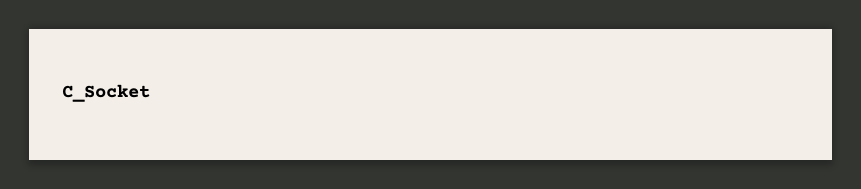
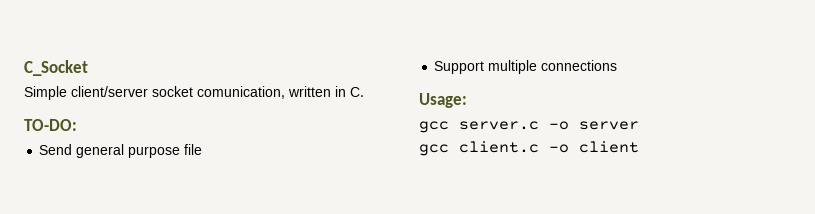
+ Simple client/server socket comunication, written in C.
+ TO-DO:
+ Send general purpose file
+ Support multiple connections
+ Usage:
+ gcc server.c -o server
+ gcc client.c -o client

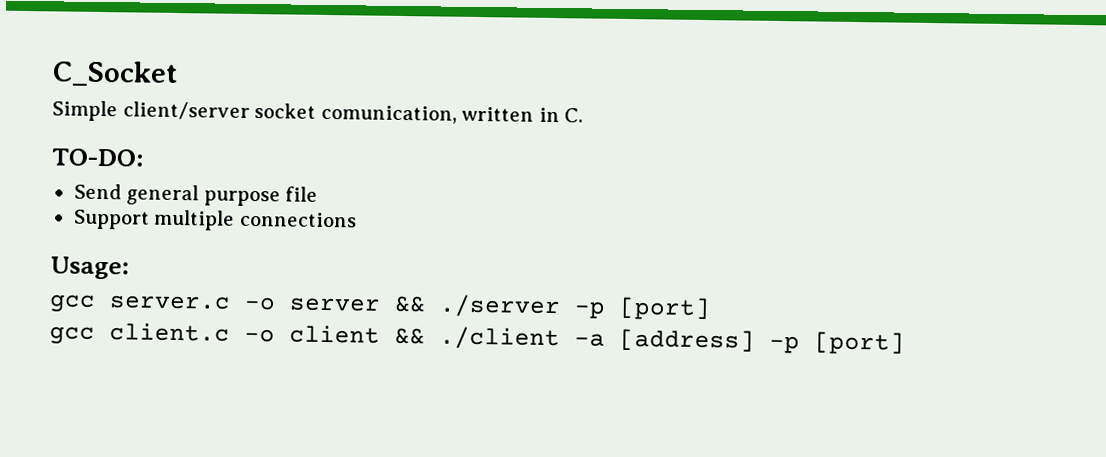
- gcc server.c -o server
+ gcc server.c -o server && ./server -p [port]
- gcc client.c -o client
+ gcc client.c -o client && ./client -a [address] -p [port]

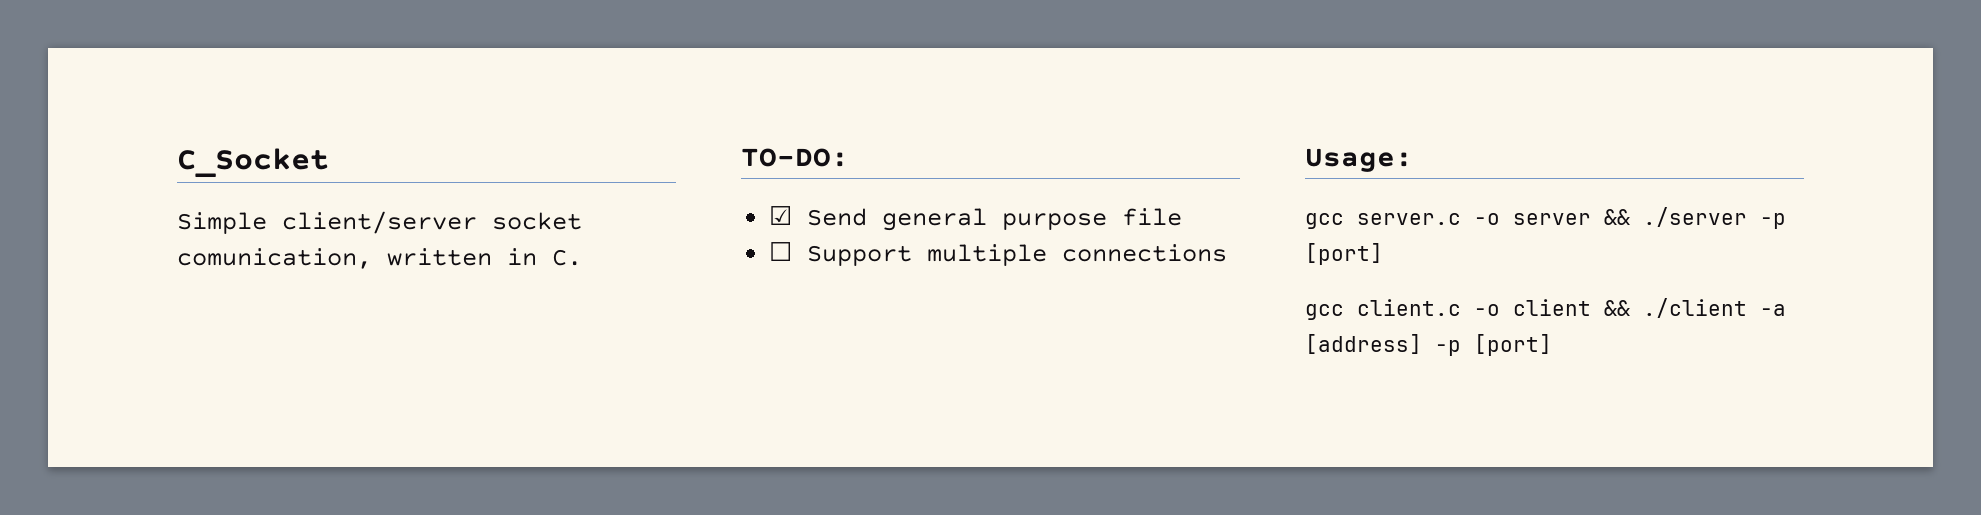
- Send general purpose file
+ ☑ Send general purpose file
- Support multiple connections
+ ☐ Support multiple connections

